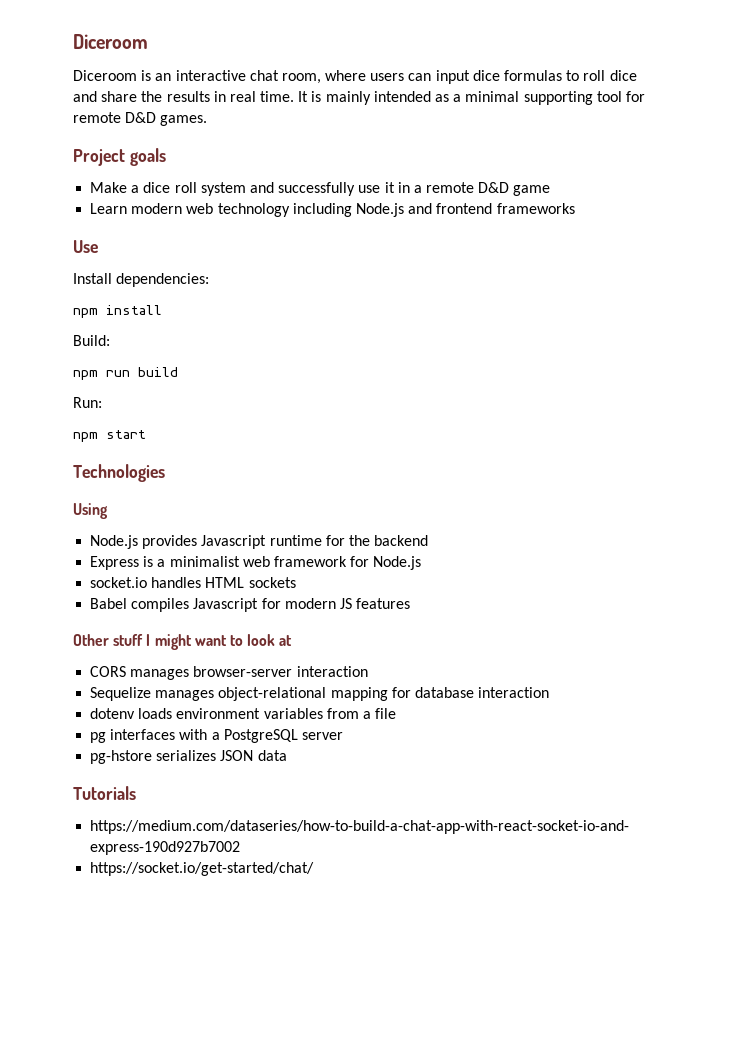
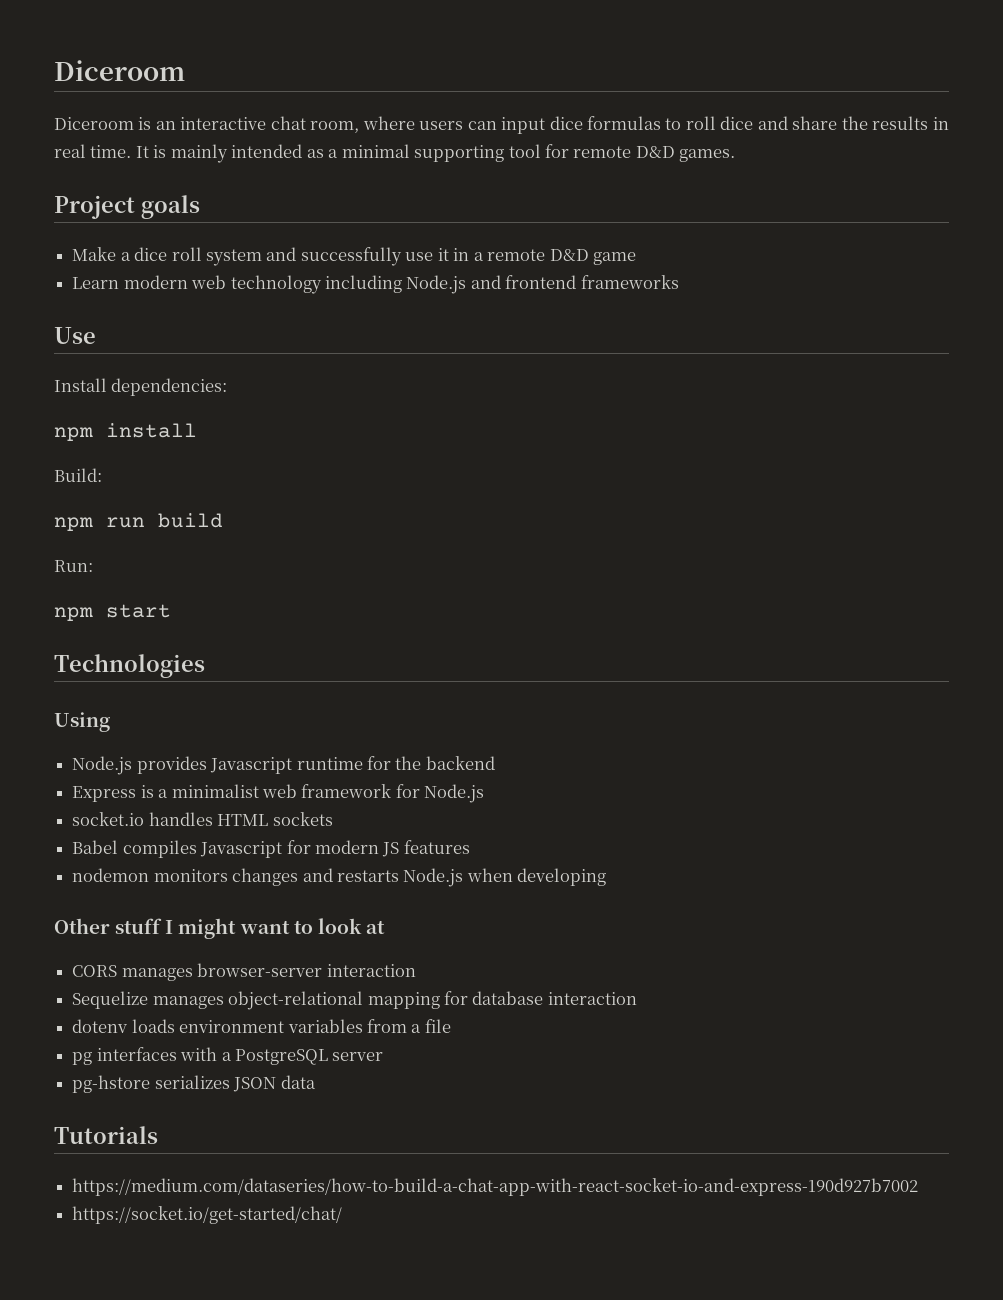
+ nodemon monitors changes and restarts Node.js when developing

